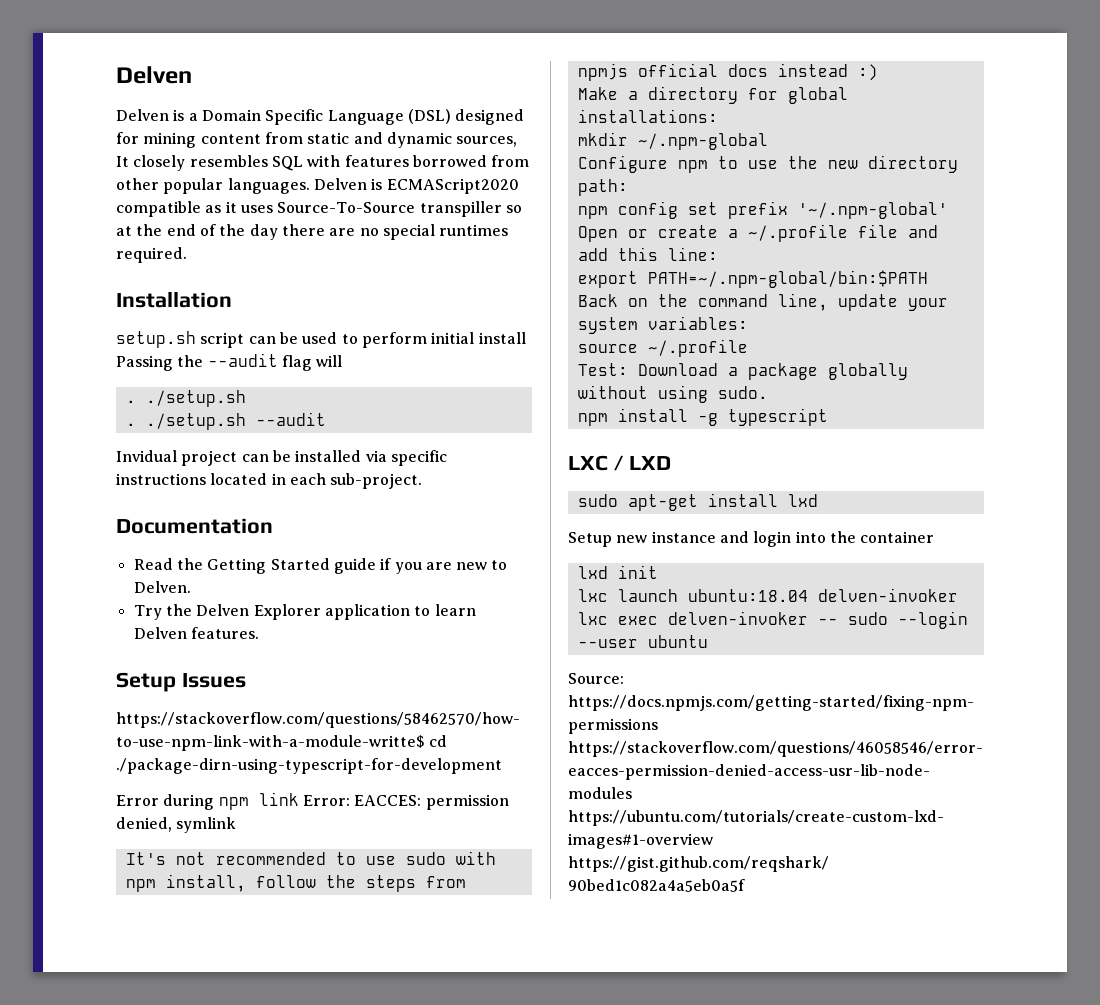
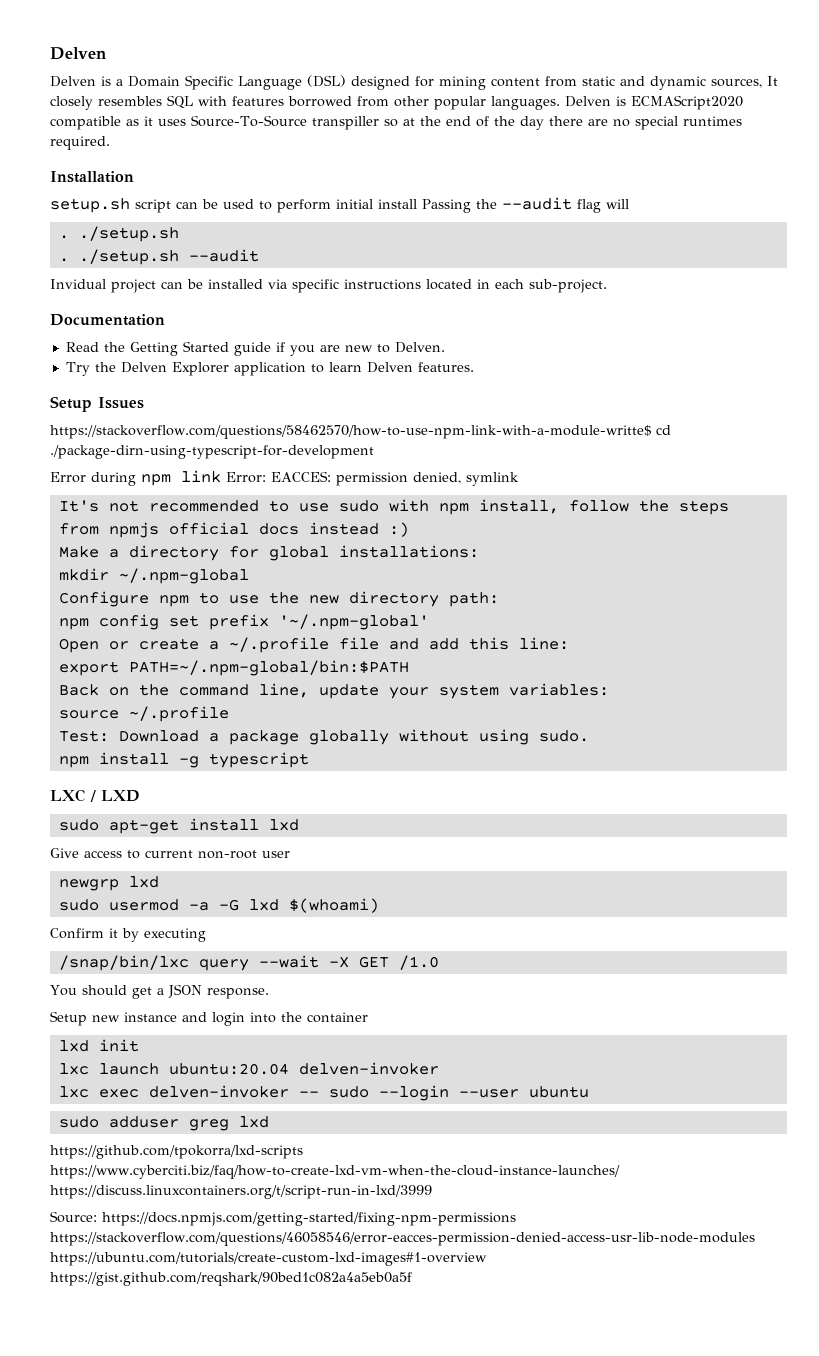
+ Give access to current non-root user
+ newgrp lxd
+ sudo usermod -a -G lxd $(whoami)
+ Confirm it by executing
+ /snap/bin/lxc query --wait -X GET /1.0
+ You should get a JSON response.
- lxc launch ubuntu:18.04 delven-invoker
+ lxc launch ubuntu:20.04 delven-invoker
+ sudo adduser greg lxd
+ https://github.com/tpokorra/lxd-scripts https://www.cyberciti.biz/faq/how-to-create-lxd-vm-when-the-cloud-instance-launches/ https://discuss.linuxcontainers.org/t/script-run-in-lxd/3999

